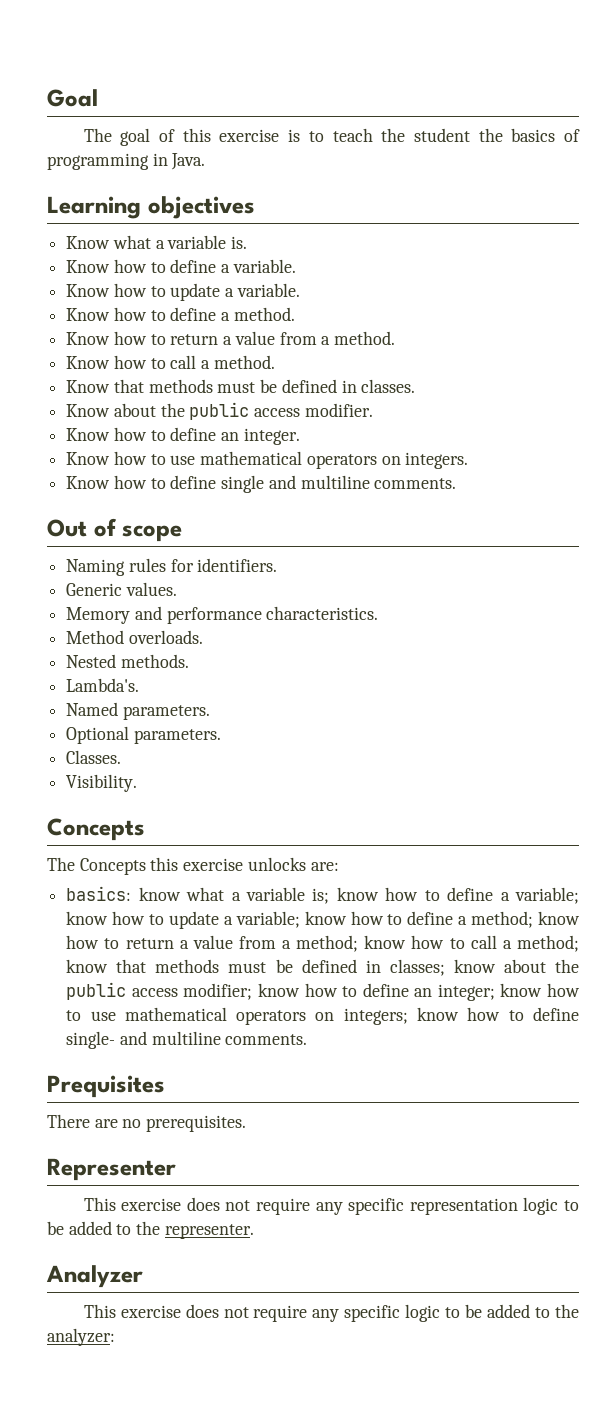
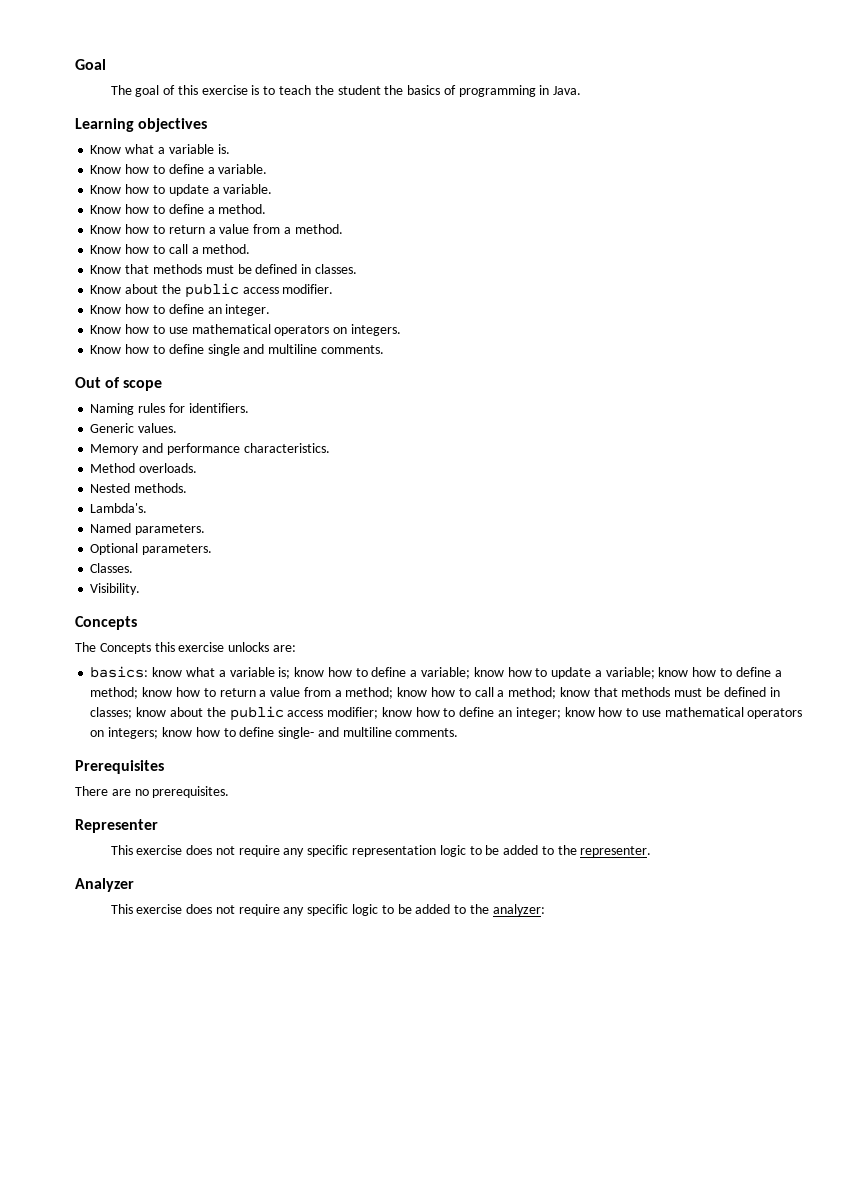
- Prequisites
+ Prerequisites

